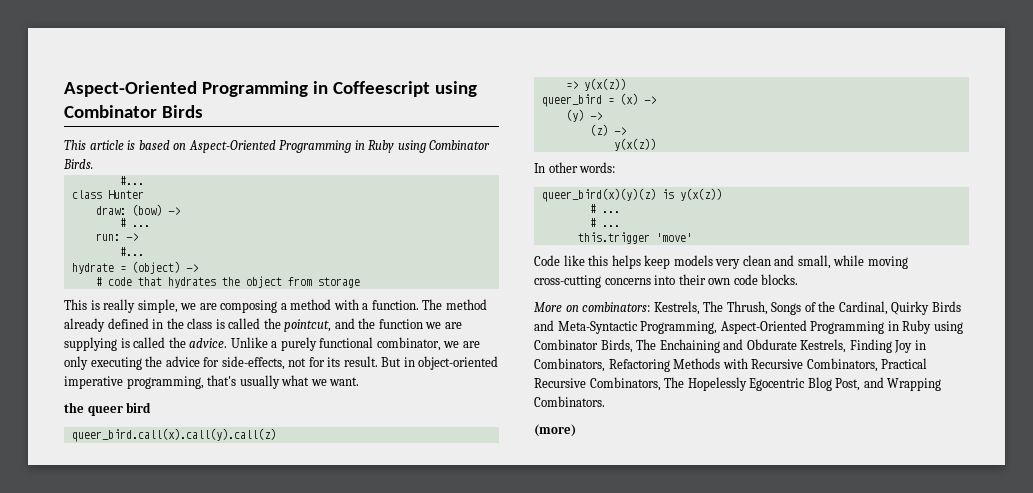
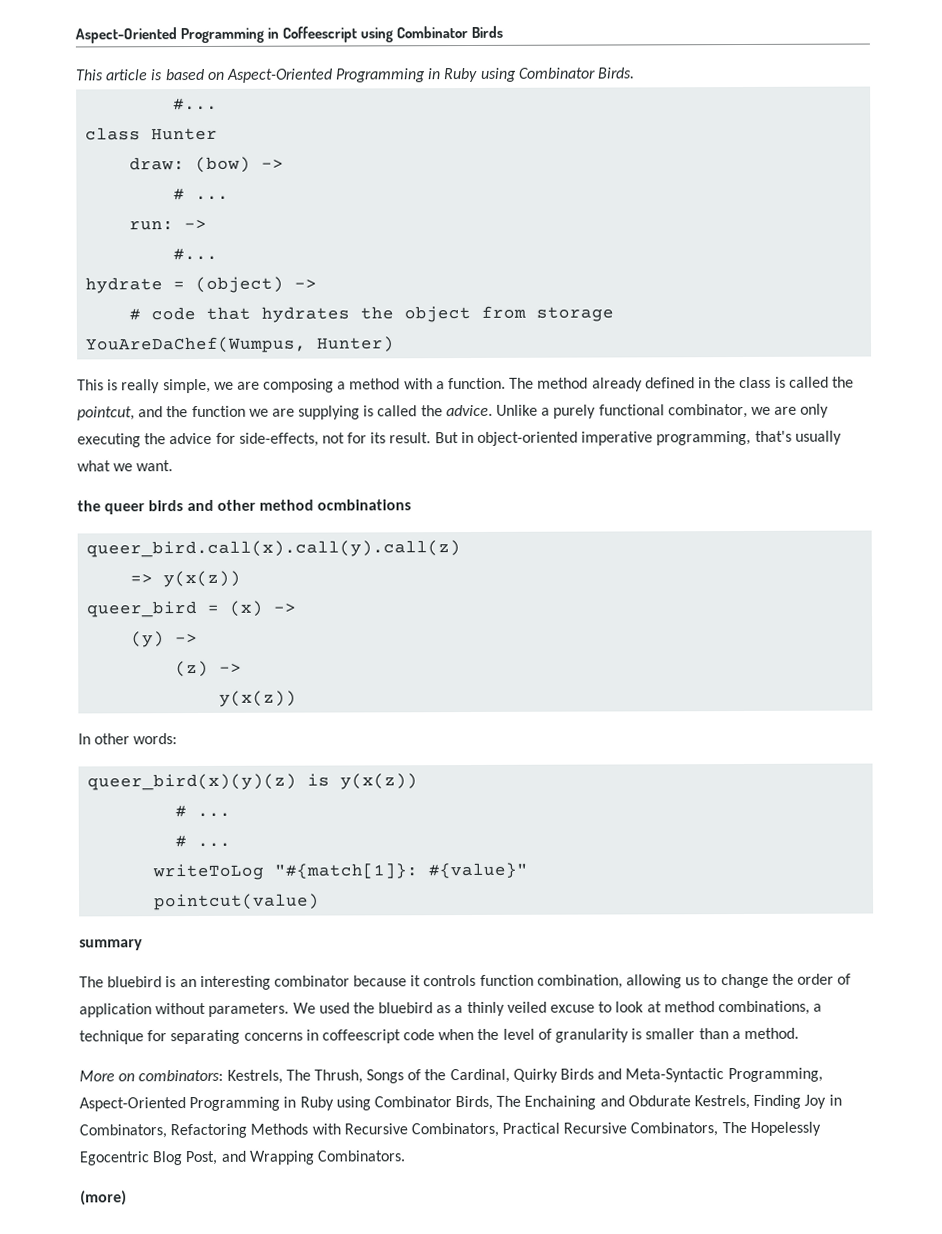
+ YouAreDaChef(Wumpus, Hunter)
- the queer bird
+ the queer birds and other method ocmbinations
- this.trigger 'move'
- Code like this helps keep models very clean and small, while moving cross-cutting concerns into their own code blocks.
+ writeToLog "#{match[1]}: #{value}"
+ pointcut(value)
+ summary
+ The bluebird is an interesting combinator because it controls function combination, allowing us to change the order of application without parameters. We used the bluebird as a thinly veiled excuse to look at method combinations, a technique for separating concerns in coffeescript code when the level of granularity is smaller than a method.

